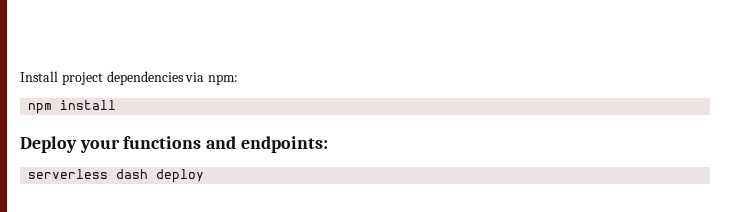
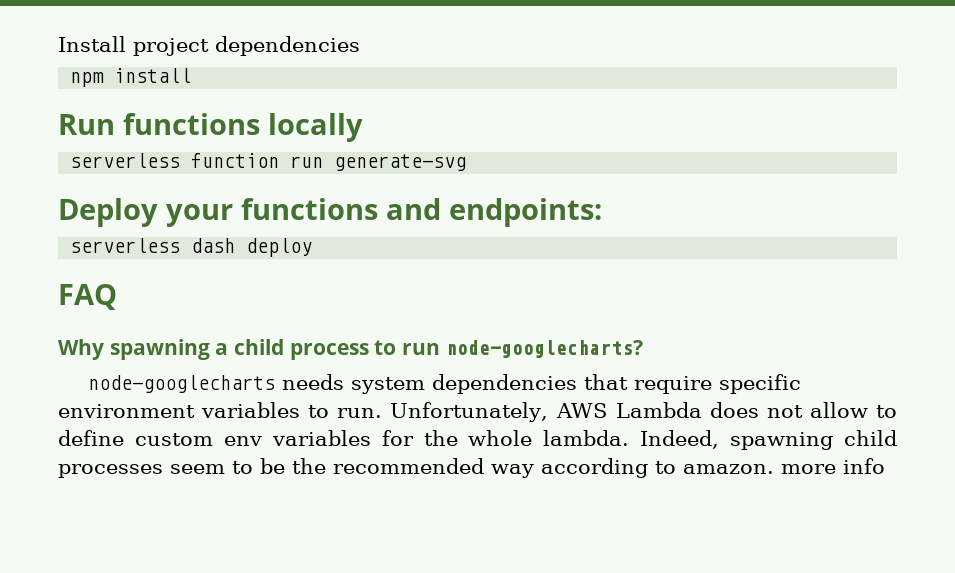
- Install project dependencies via npm:
+ Install project dependencies
+ Run functions locally
+ serverless function run generate-svg
+ FAQ
+ Why spawning a child process to run node-googlecharts?
+ node-googlecharts needs system dependencies that require specific environment variables to run. Unfortunately, AWS Lambda does not allow to define custom env variables for the whole lambda. Indeed, spawning child processes seem to be the recommended way according to amazon. more info

